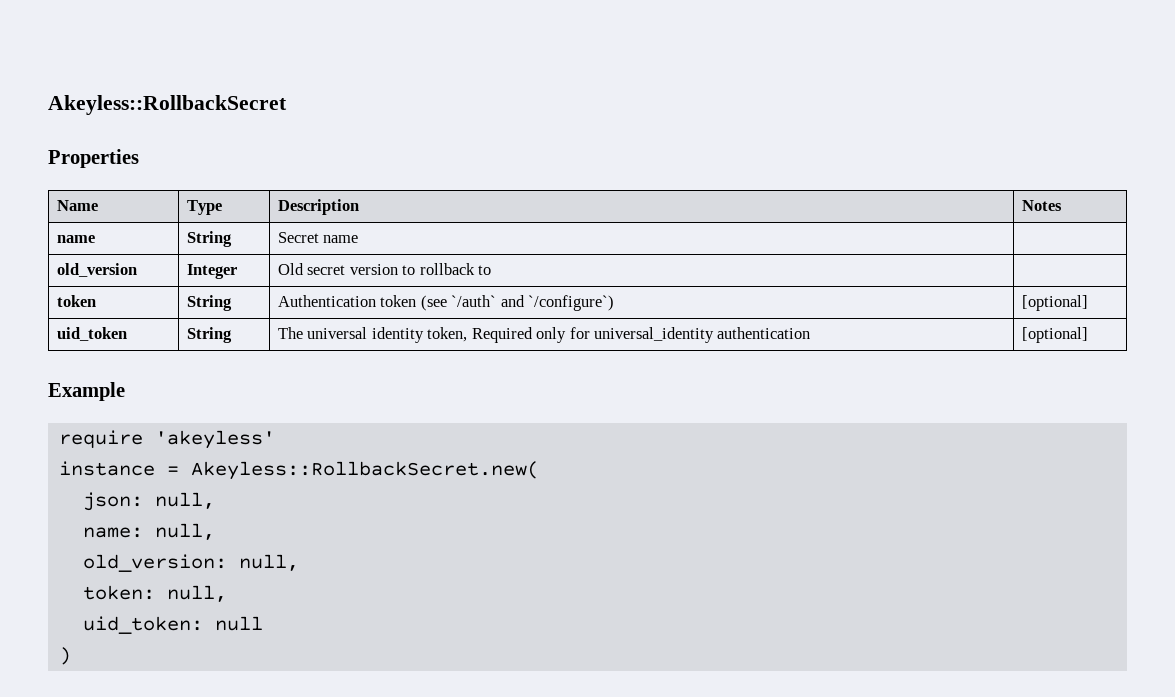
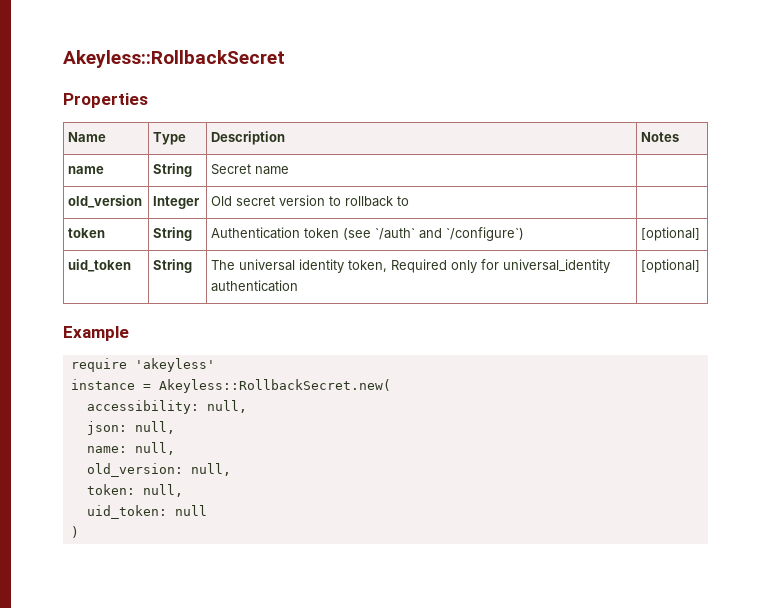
+ accessibility: null,

